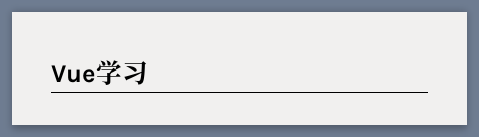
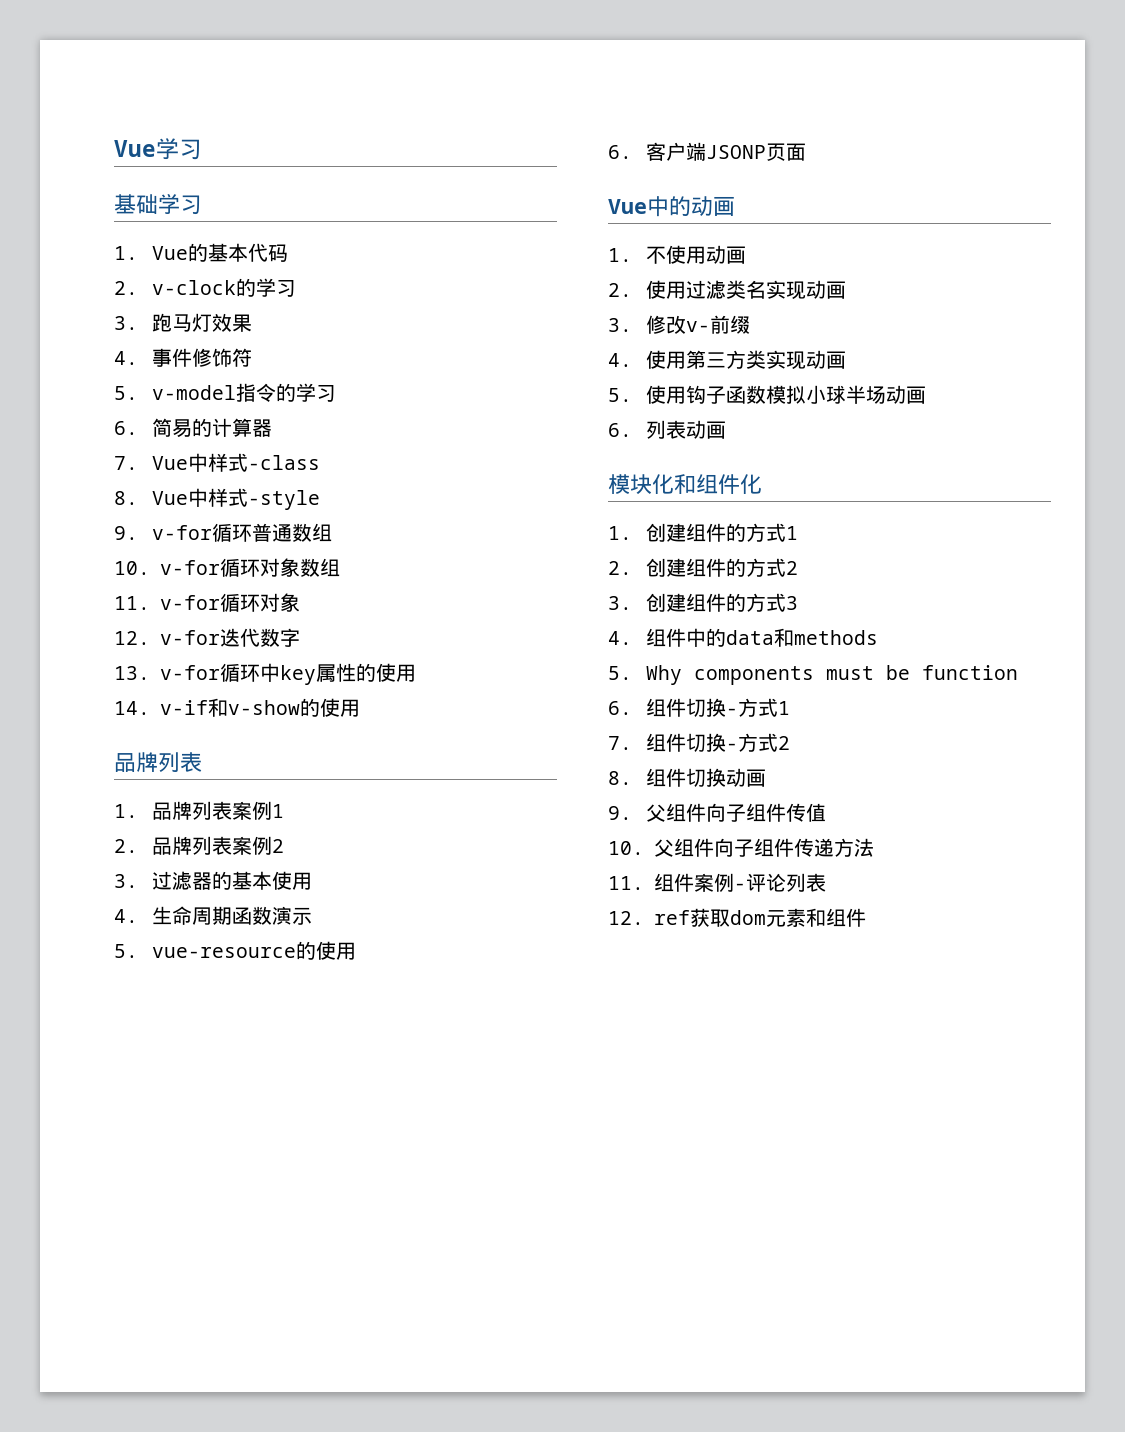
+ 基础学习
+ 1. Vue的基本代码
+ 2. v-clock的学习
+ 3.跑马灯效果
+ 4.事件修饰符
+ 5. v-model指令的学习
+ 6.简易的计算器
+ 7. Vue中样式-class
+ 8. Vue中样式-style
+ 9. v-for循环普通数组
+ 10. v-for循环对象数组
+ 11. v-for循环对象
+ 12. v-for迭代数字
+ 13. v-for循环中key属性的使用
+ 14. v-if和v-show的使用
+ 品牌列表
+ 1.品牌列表案例1
+ 2.品牌列表案例2
+ 3.过滤器的基本使用
+ 4.生命周期函数演示
+ 5. vue-resource的使用
+ 6.客户端JSONP页面
+ Vue中的动画
+ 1.不使用动画
+ 2.使用过滤类名实现动画
+ 3.修改v-前缀
+ 4.使用第三方类实现动画
+ 5.使用钩子函数模拟小球半场动画
+ 6.列表动画
+ 模块化和组件化
+ 1.创建组件的方式1
+ 2.创建组件的方式2
+ 3.创建组件的方式3
+ 4.组件中的data和methods
+ 5. Why components must be function
+ 6.组件切换-方式1
+ 7.组件切换-方式2
+ 8.组件切换动画
+ 9.父组件向子组件传值
+ 10.父组件向子组件传递方法
+ 11.组件案例-评论列表
+ 12. ref获取dom元素和组件

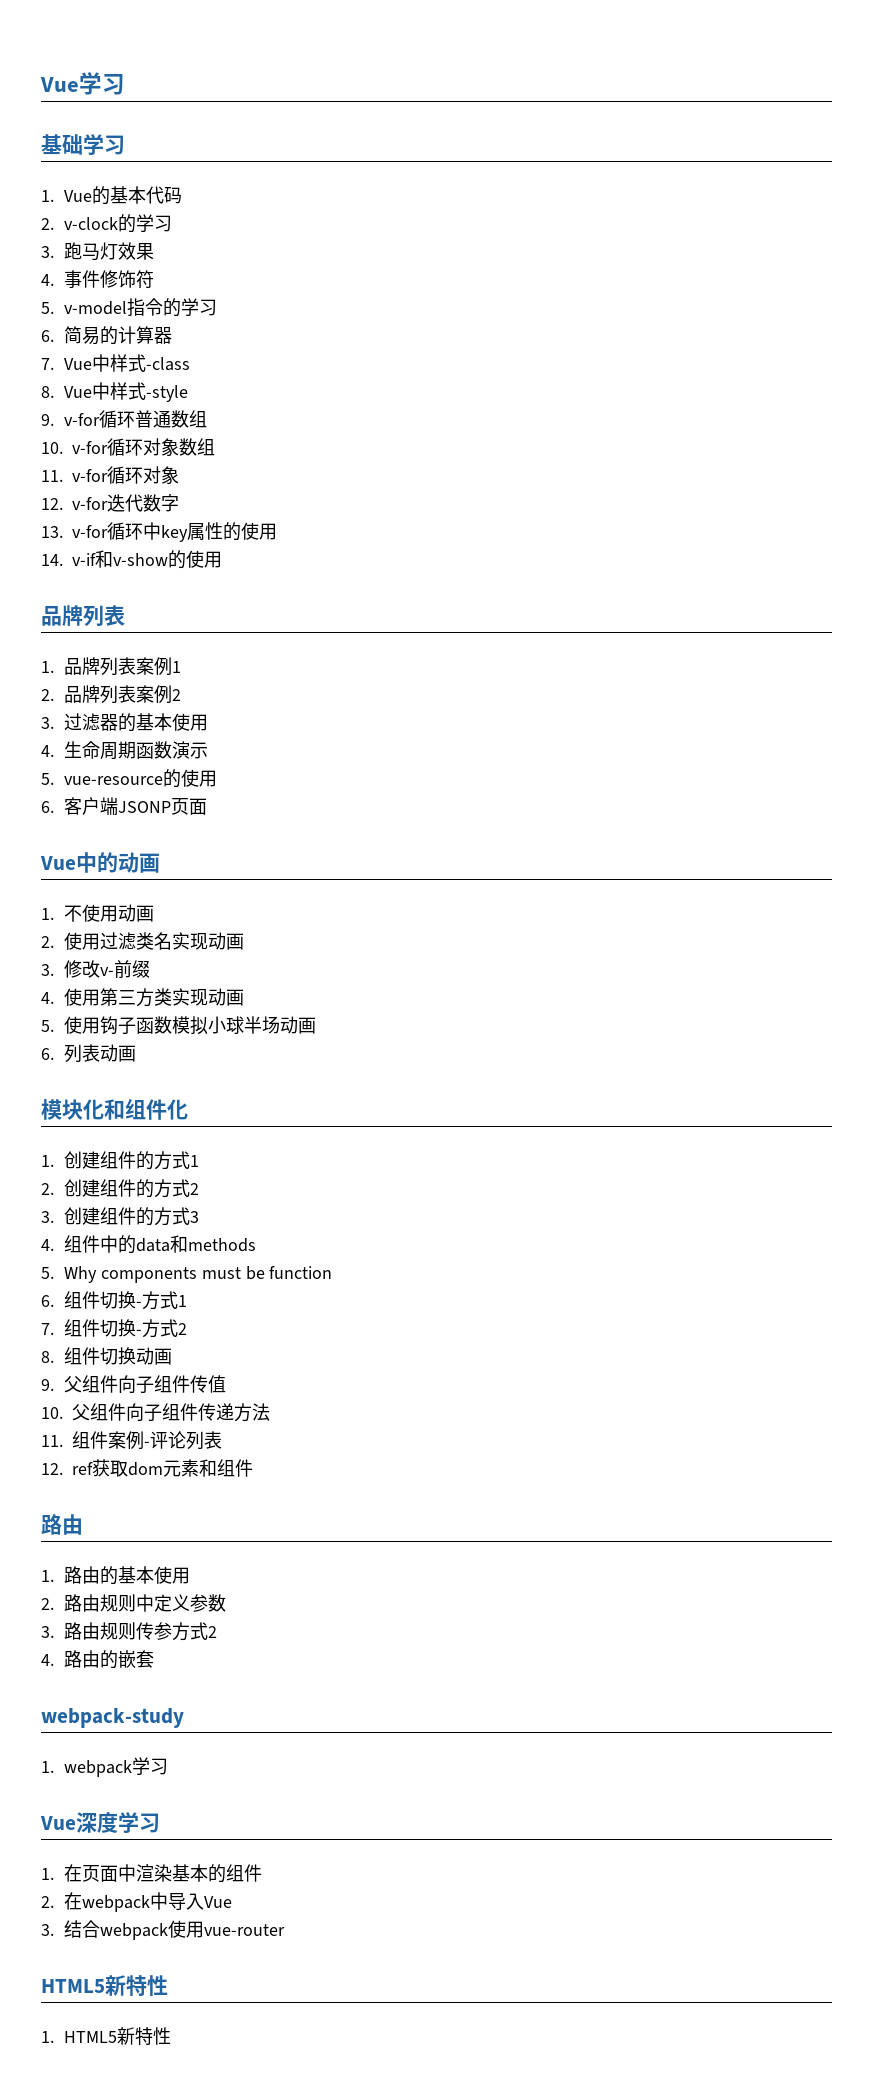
  12. ref获取dom元素和组件
+ 路由
+ 1.路由的基本使用
+ 2.路由规则中定义参数
+ 3.路由规则传参方式2
+ 4.路由的嵌套
+ webpack-study
+ 1. webpack学习
+ Vue深度学习
+ 1.在页面中渲染基本的组件
+ 2.在webpack中导入Vue
+ 3.结合webpack使用vue-router
+ HTML5新特性
+ 1. HTML5新特性

